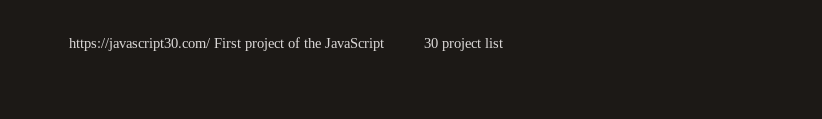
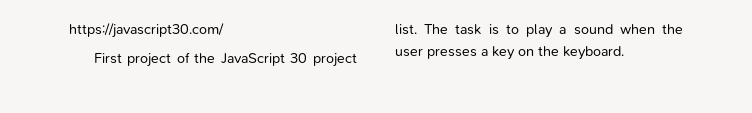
- https://javascript30.com/ First project of the JavaScript 30 project list
+ https://javascript30.com/
+ First project of the JavaScript 30 project list. The task is to play a sound when the user presses a key on the keyboard.

